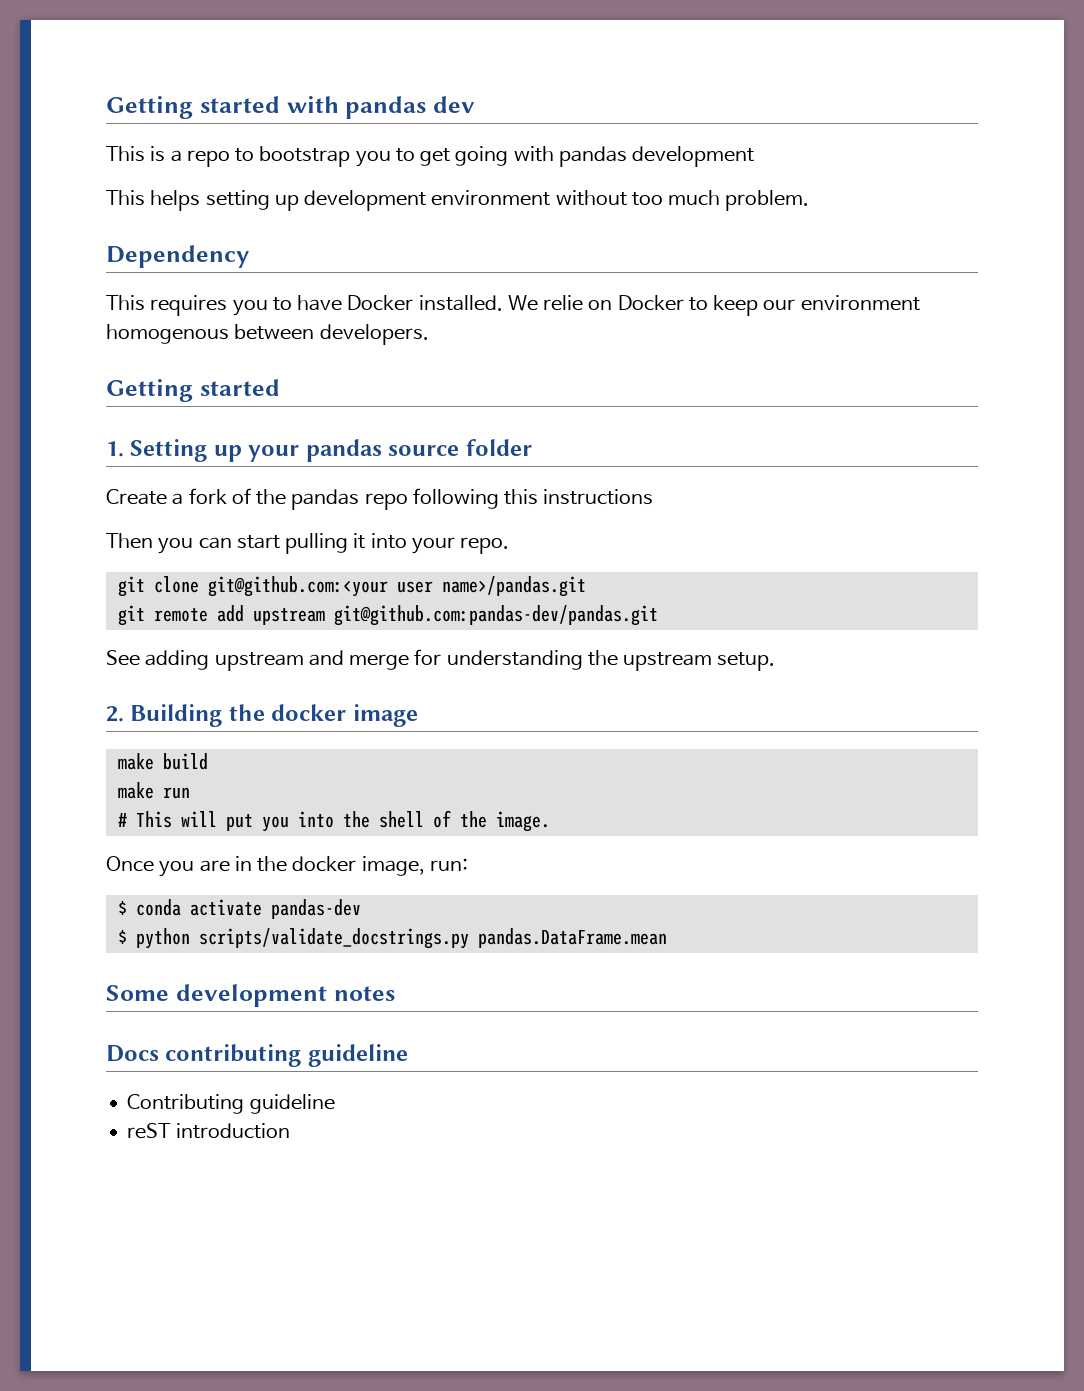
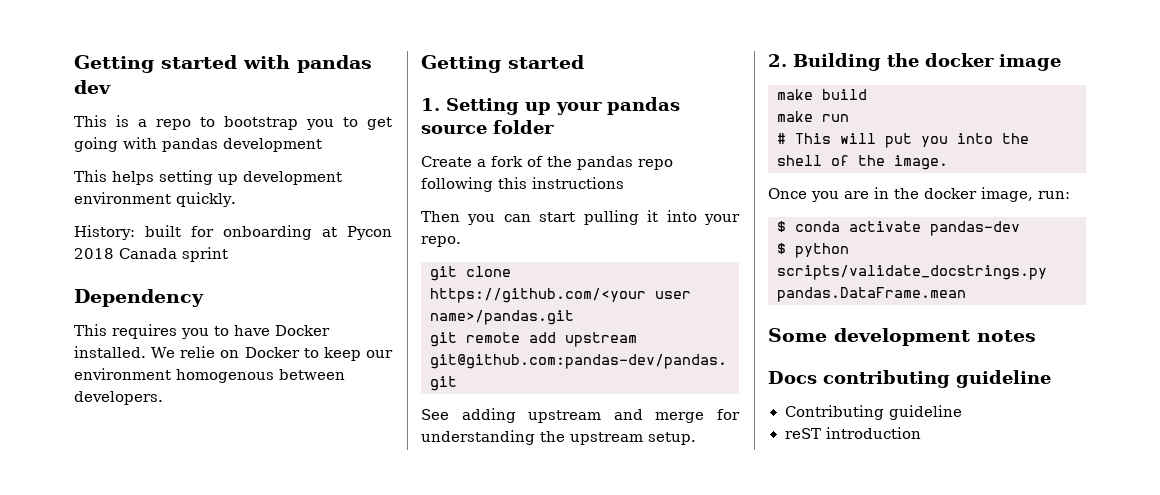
- This helps setting up development environment without too much problem.
+ This helps setting up development environment quickly.
+ History: built for onboarding at Pycon 2018 Canada sprint
- git clone git@github.com:<your user name>/pandas.git
+ git clone https://github.com/<your user name>/pandas.git

